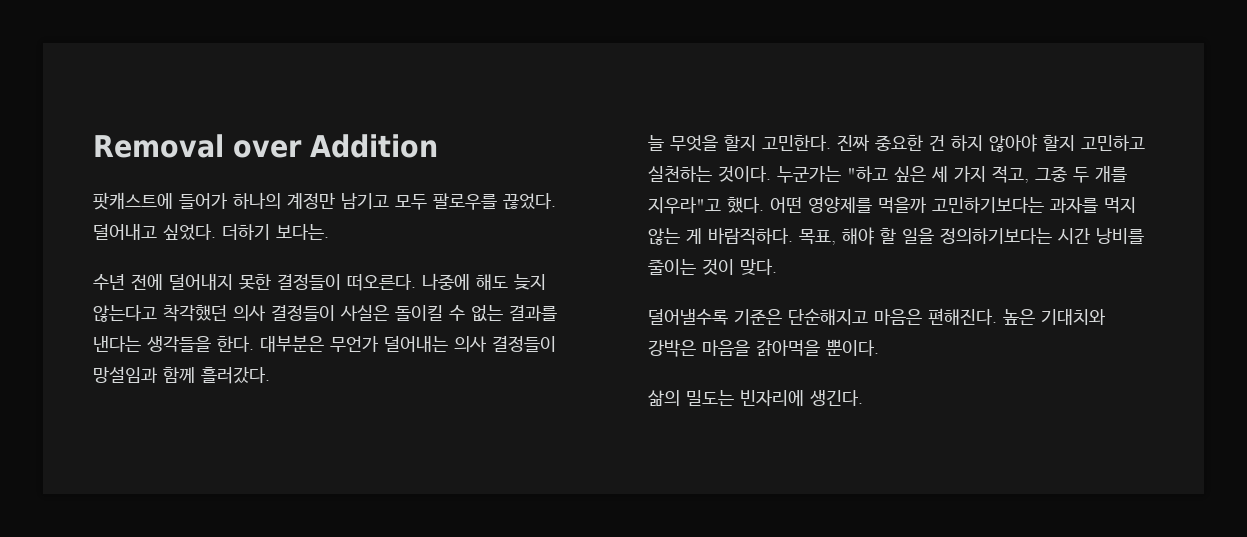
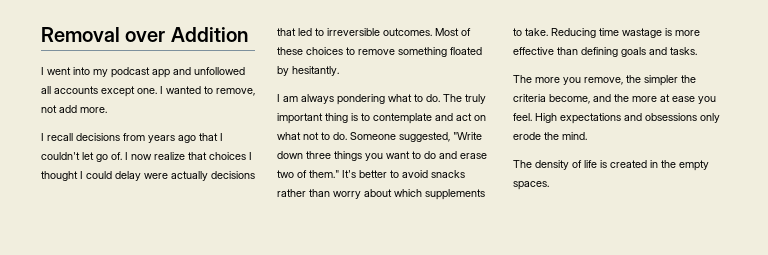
- 팟캐스트에 들어가 하나의 계정만 남기고 모두 팔로우를 끊었다. 덜어내고 싶었다. 더하기 보다는.
- 수년 전에 덜어내지 못한 결정들이 떠오른다. 나중에 해도 늦지 않는다고 착각했던 의사 결정들이 사실은 돌이킬 수 없는 결과를 낸다는 생각들을 한다. 대부분은 무언가 덜어내는 의사 결정들이 망설임과 함께 흘러갔다.
- 늘 무엇을 할지 고민한다. 진짜 중요한 건 하지 않아야 할지 고민하고 실천하는 것이다. 누군가는 "하고 싶은 세 가지 적고, 그중 두 개를 지우라"고 했다. 어떤 영양제를 먹을까 고민하기보다는 과자를 먹지 않는 게 바람직하다. 목표, 해야 할 일을 정의하기보다는 시간 낭비를 줄이는 것이 맞다.
- 덜어낼수록 기준은 단순해지고 마음은 편해진다. 높은 기대치와 강박은 마음을 갉아먹을 뿐이다.
- 삶의 밀도는 빈자리에 생긴다.
+ I went into my podcast app and unfollowed all accounts except one. I wanted to remove, not add more.
+ I recall decisions from years ago that I couldn't let go of. I now realize that choices I thought I could delay were actually decisions that led to irreversible outcomes. Most of these choices to remove something floated by hesitantly.
+ I am always pondering what to do. The truly important thing is to contemplate and act on what not to do. Someone suggested, "Write down three things you want to do and erase two of them." It's better to avoid snacks rather than worry about which supplements to take. Reducing time wastage is more effective than defining goals and tasks.
+ The more you remove, the simpler the criteria become, and the more at ease you feel. High expectations and obsessions only erode the mind.
+ The density of life is created in the empty spaces.

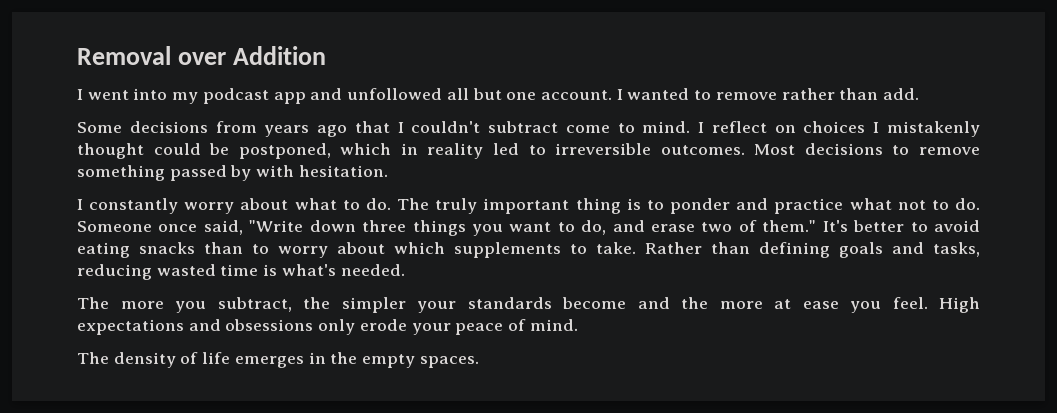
- I went into my podcast app and unfollowed all accounts except one. I wanted to remove, not add more.
- I recall decisions from years ago that I couldn't let go of. I now realize that choices I thought I could delay were actually decisions that led to irreversible outcomes.
+ I went into my podcast app and unfollowed all but one account. I wanted to remove rather than add.
+ Some decisions from years ago that I couldn't subtract come to mind. I reflect on choices I mistakenly thought could be postponed, which in reality led to irreversible outcomes.
- Most of these choices to remove something floated by hesitantly.
- I am always pondering what to do.
+ Most decisions to remove something passed by with hesitation.
+ I constantly worry about what to do.
- The truly important thing is to contemplate and act on what not to do.
+ The truly important thing is to ponder and practice what not to do.
- Someone suggested, "Write down three things you want to do and erase two of them."
+ Someone once said, "Write down three things you want to do, and erase two of them."
- It's better to avoid snacks rather than worry about which supplements to take.
+ It's better to avoid eating snacks than to worry about which supplements to take.
- Reducing time wastage is more effective than defining goals and tasks.
+ Rather than defining goals and tasks, reducing wasted time is what's needed.
- The more you remove, the simpler the criteria become, and the more at ease you feel.
+ The more you subtract, the simpler your standards become and the more at ease you feel.
- High expectations and obsessions only erode the mind.
+ High expectations and obsessions only erode your peace of mind.
- The density of life is created in the empty spaces.
+ The density of life emerges in the empty spaces.

